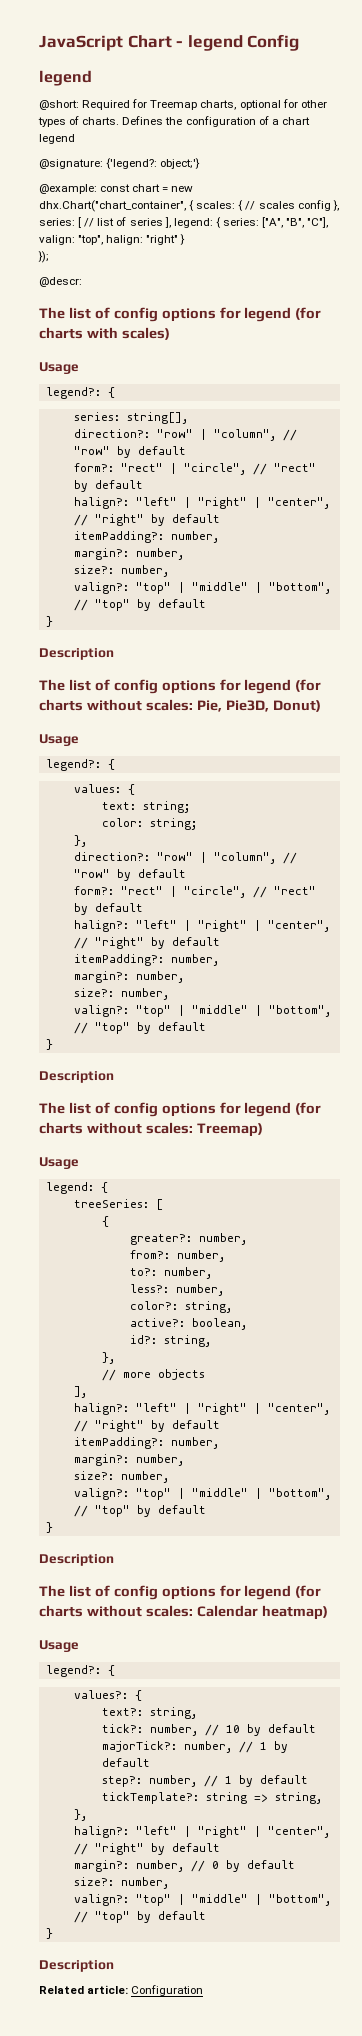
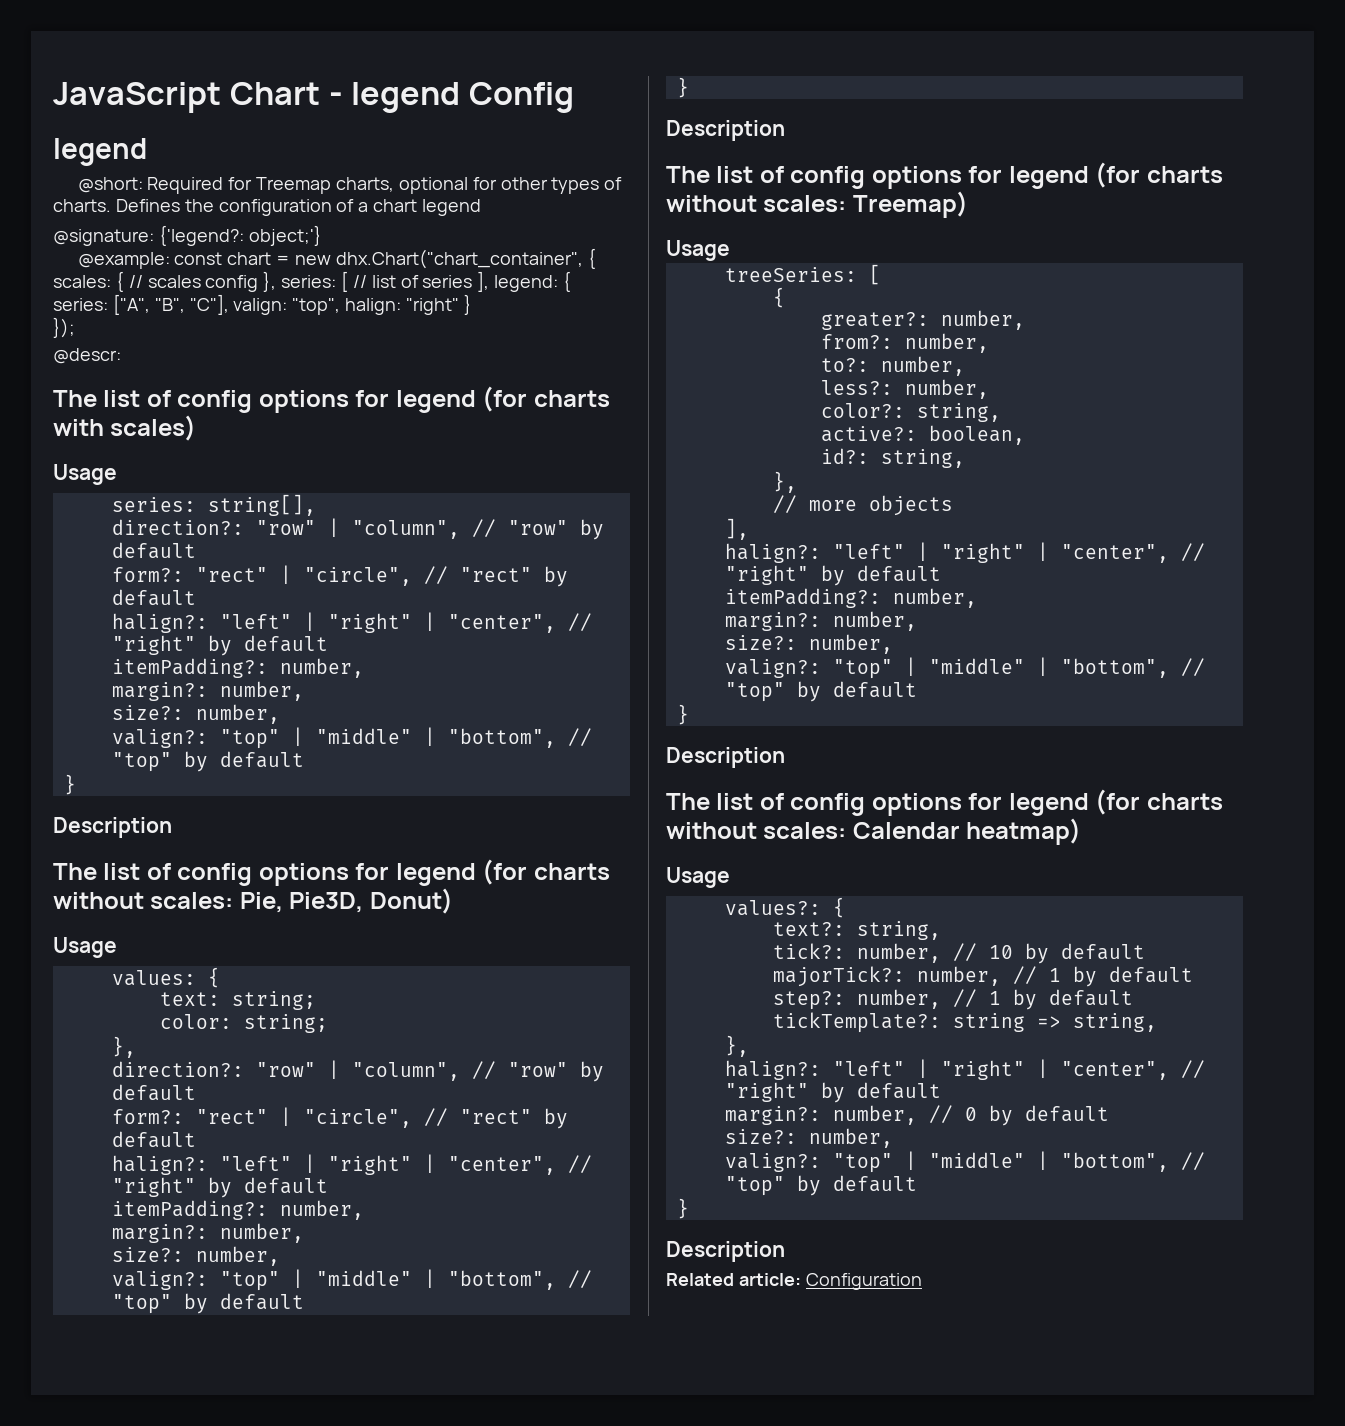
  The list of config options for legend (for charts with scales)
  Usage
- legend?: {
  The list of config options for legend (for charts without scales: Pie, Pie3D, Donut)
  Usage
- legend?: {
  The list of config options for legend (for charts without scales: Treemap)
  Usage
- legend: {
  The list of config options for legend (for charts without scales: Calendar heatmap)
  Usage
- legend?: {

